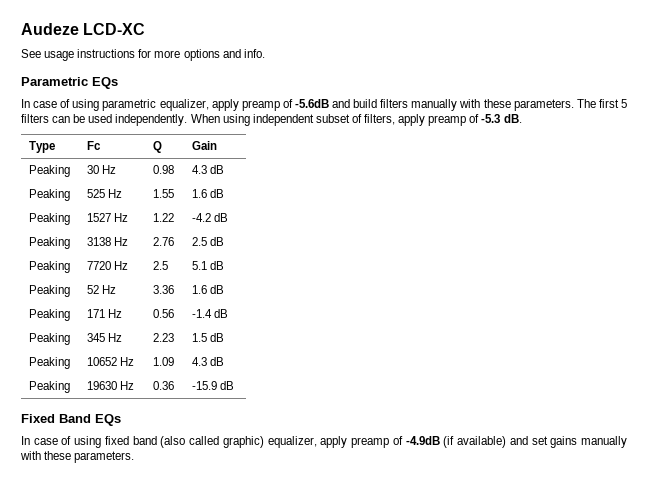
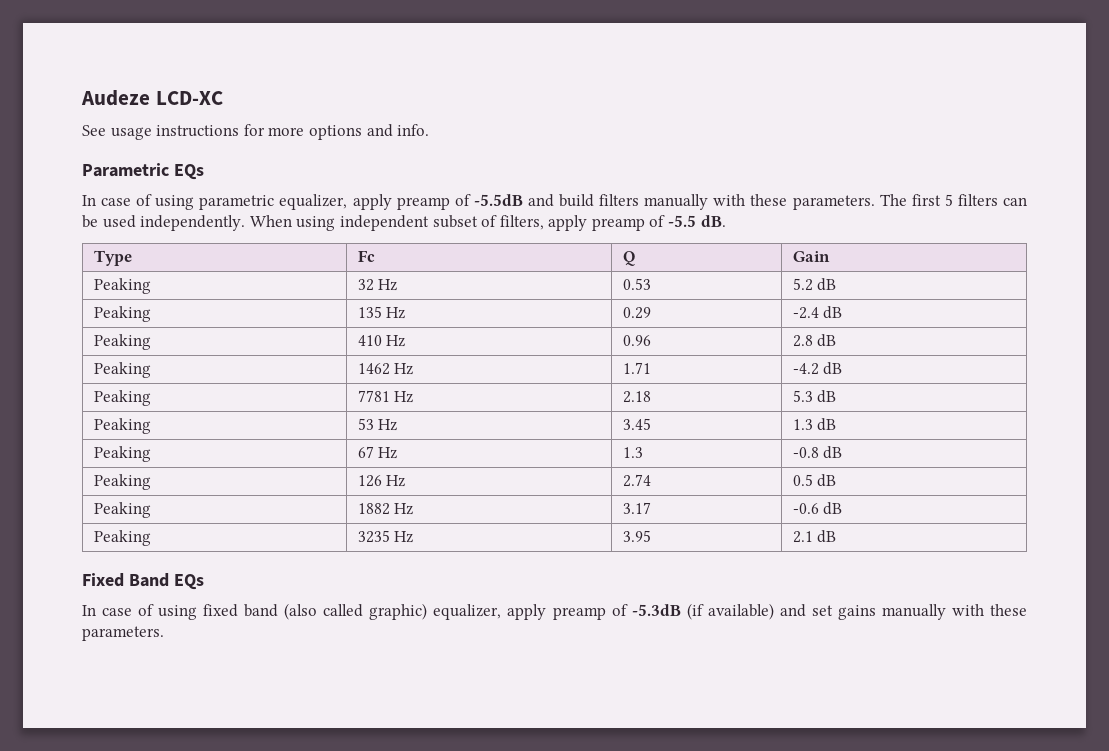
- In case of using parametric equalizer, apply preamp of -5.6dB and build filters manually with these parameters.
+ In case of using parametric equalizer, apply preamp of -5.5dB and build filters manually with these parameters.
- When using independent subset of filters, apply preamp of -5.3 dB.
+ When using independent subset of filters, apply preamp of -5.5 dB.
- Peaking | 30 Hz | 0.98 | 4.3 dB
- Peaking | 525 Hz | 1.55 | 1.6 dB
- Peaking | 1527 Hz | 1.22 | -4.2 dB
+ Peaking | 32 Hz | 0.53 | 5.2 dB
+ Peaking | 135 Hz | 0.29 | -2.4 dB
+ Peaking | 410 Hz | 0.96 | 2.8 dB
+ Peaking | 1462 Hz | 1.71 | -4.2 dB
- Peaking | 3138 Hz | 2.76 | 2.5 dB
- Peaking | 7720 Hz | 2.5 | 5.1 dB
- Peaking | 52 Hz | 3.36 | 1.6 dB
- Peaking | 171 Hz | 0.56 | -1.4 dB
- Peaking | 345 Hz | 2.23 | 1.5 dB
- Peaking | 10652 Hz | 1.09 | 4.3 dB
- Peaking | 19630 Hz | 0.36 | -15.9 dB
+ Peaking | 7781 Hz | 2.18 | 5.3 dB
+ Peaking | 53 Hz | 3.45 | 1.3 dB
+ Peaking | 67 Hz | 1.3 | -0.8 dB
+ Peaking | 126 Hz | 2.74 | 0.5 dB
+ Peaking | 1882 Hz | 3.17 | -0.6 dB
+ Peaking | 3235 Hz | 3.95 | 2.1 dB
- In case of using fixed band (also called graphic) equalizer, apply preamp of -4.9dB (if available) and set gains manually with these parameters.
+ In case of using fixed band (also called graphic) equalizer, apply preamp of -5.3dB (if available) and set gains manually with these parameters.

